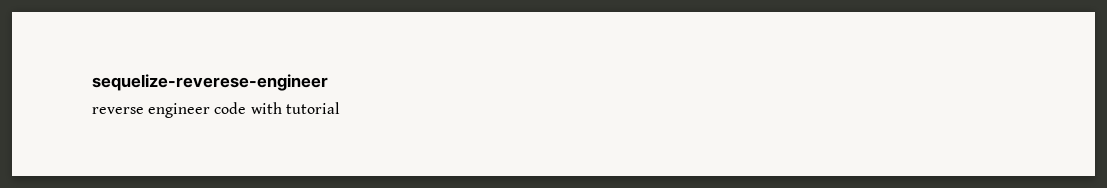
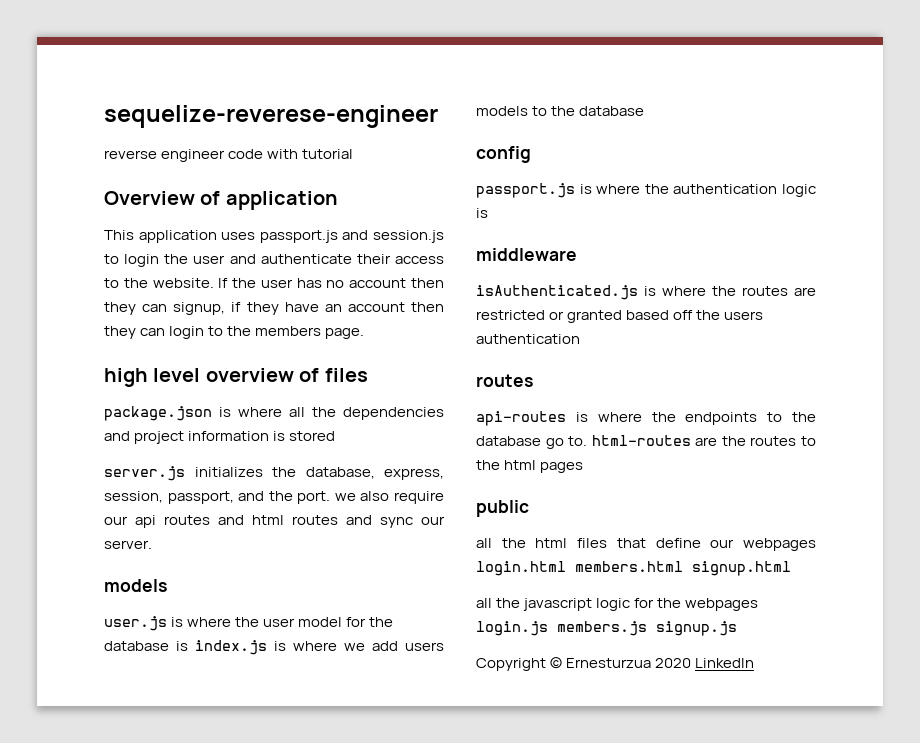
+ Overview of application
+ This application uses passport.js and session.js to login the user and authenticate their access to the website. If the user has no account then they can signup, if they have an account then they can login to the members page.
+ high level overview of files
+ package.json is where all the dependencies and project information is stored
+ server.js initializes the database, express, session, passport, and the port. we also require our api routes and html routes and sync our server.
+ models
+ user.js is where the user model for the database is index.js is where we add users models to the database
+ config
+ passport.js is where the authentication logic is
+ middleware
+ isAuthenticated.js is where the routes are restricted or granted based off the users authentication
+ routes
+ api-routes is where the endpoints to the database go to. html-routes are the routes to the html pages
+ public
+ all the html files that define our webpages login.html members.html signup.html
+ all the javascript logic for the webpages login.js members.js signup.js
+ Copyright © Ernesturzua 2020 LinkedIn

